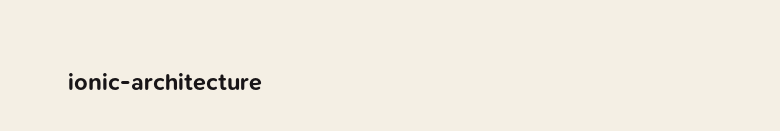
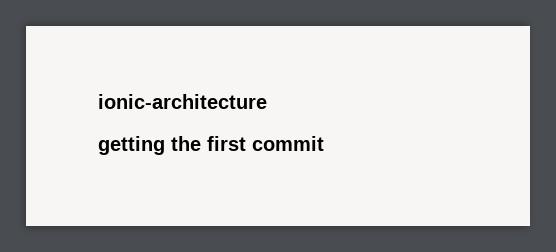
+ getting the first commit

